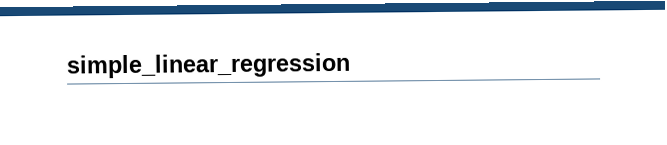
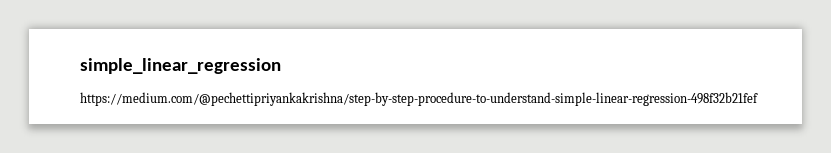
+ https://medium.com/@pechettipriyankakrishna/step-by-step-procedure-to-understand-simple-linear-regression-498f32b21fef

